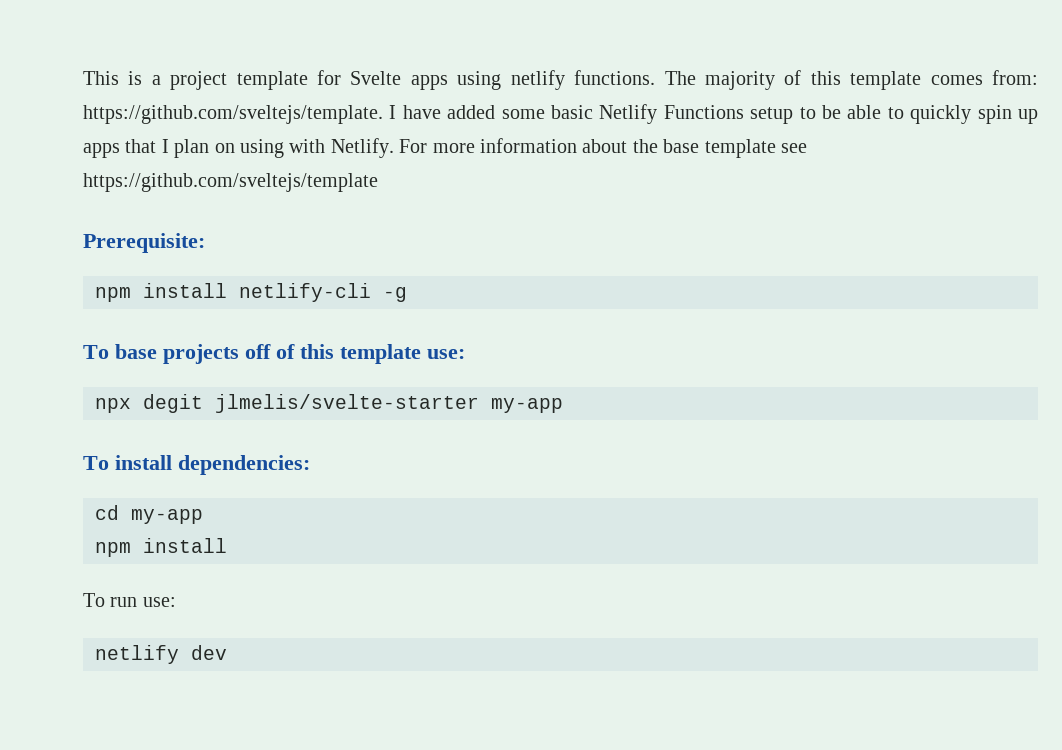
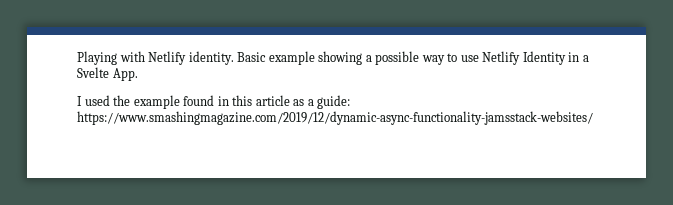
- This is a project template for Svelte apps using netlify functions. The majority of this template comes from: https://github.com/sveltejs/template. I have added some basic Netlify Functions setup to be able to quickly spin up apps that I plan on using with Netlify. For more information about the base template see https://github.com/sveltejs/template
- Prerequisite:
- npm install netlify-cli -g
- To base projects off of this template use:
- npx degit jlmelis/svelte-starter my-app
- To install dependencies:
- cd my-app
- npm install
- To run use:
- netlify dev
+ Playing with Netlify identity. Basic example showing a possible way to use Netlify Identity in a Svelte App.
+ I used the example found in this article as a guide: https://www.smashingmagazine.com/2019/12/dynamic-async-functionality-jamsstack-websites/

